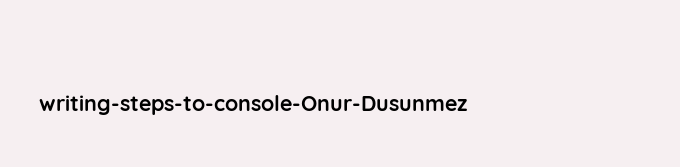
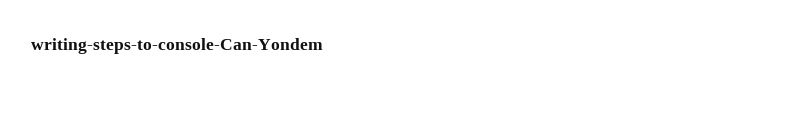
- writing-steps-to-console-Onur-Dusunmez
+ writing-steps-to-console-Can-Yondem

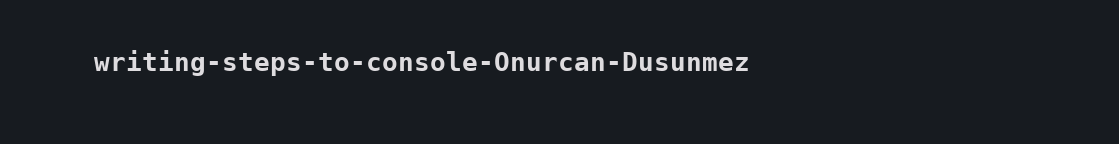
- writing-steps-to-console-Can-Yondem
+ writing-steps-to-console-Onurcan-Dusunmez

